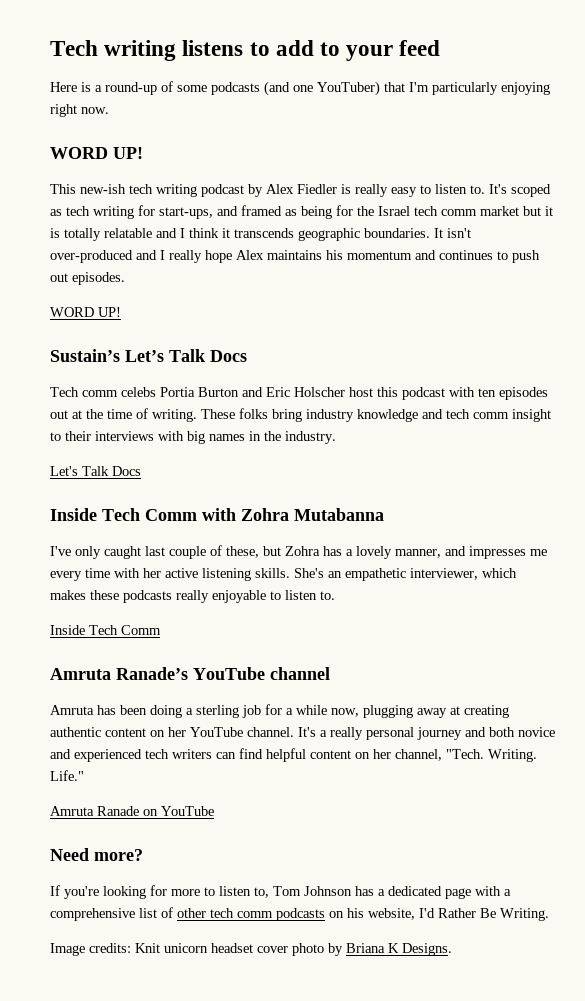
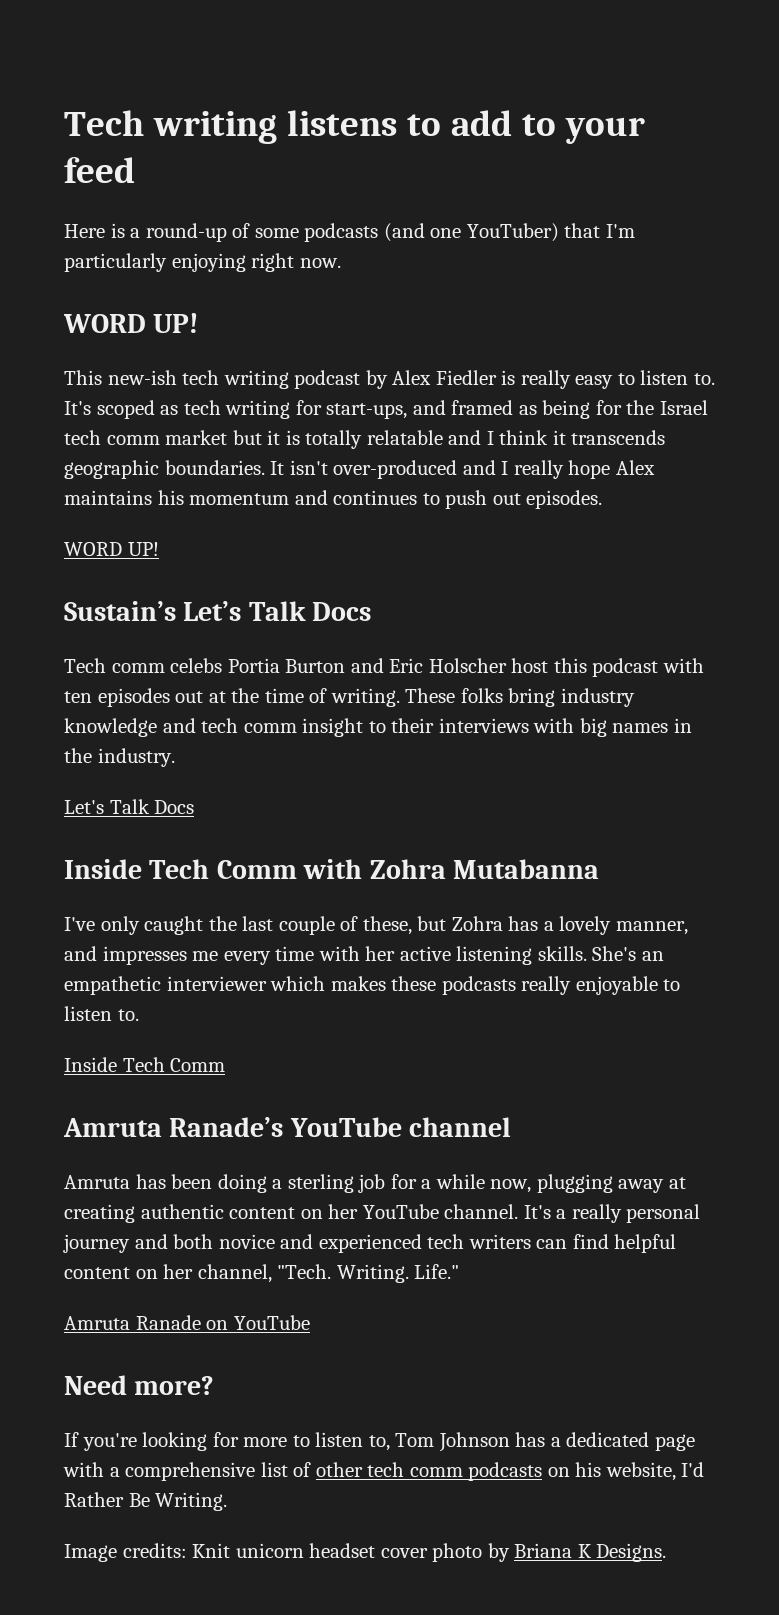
- I've only caught last couple of these, but Zohra has a lovely manner, and impresses me every time with her active listening skills.
+ I've only caught the last couple of these, but Zohra has a lovely manner, and impresses me every time with her active listening skills.
- She's an empathetic interviewer, which makes these podcasts really enjoyable to listen to.
+ She's an empathetic interviewer which makes these podcasts really enjoyable to listen to.

